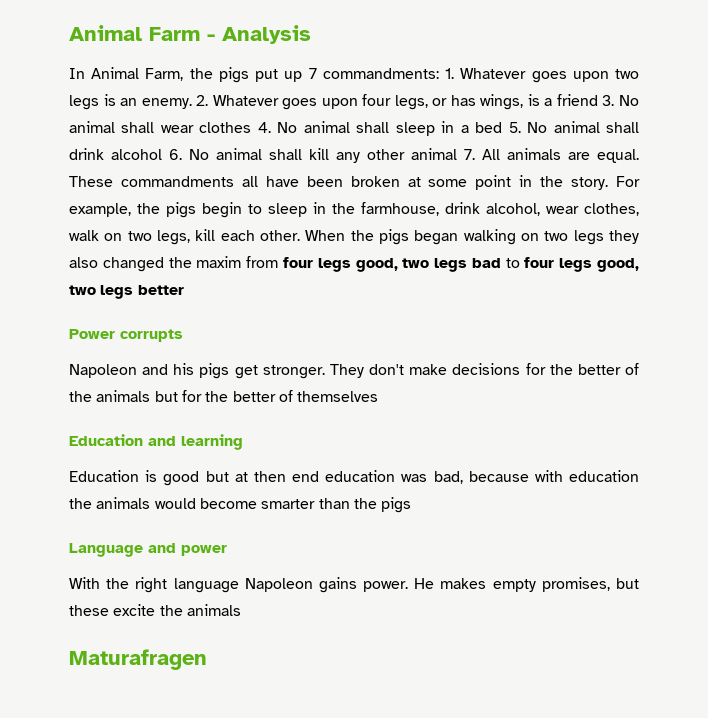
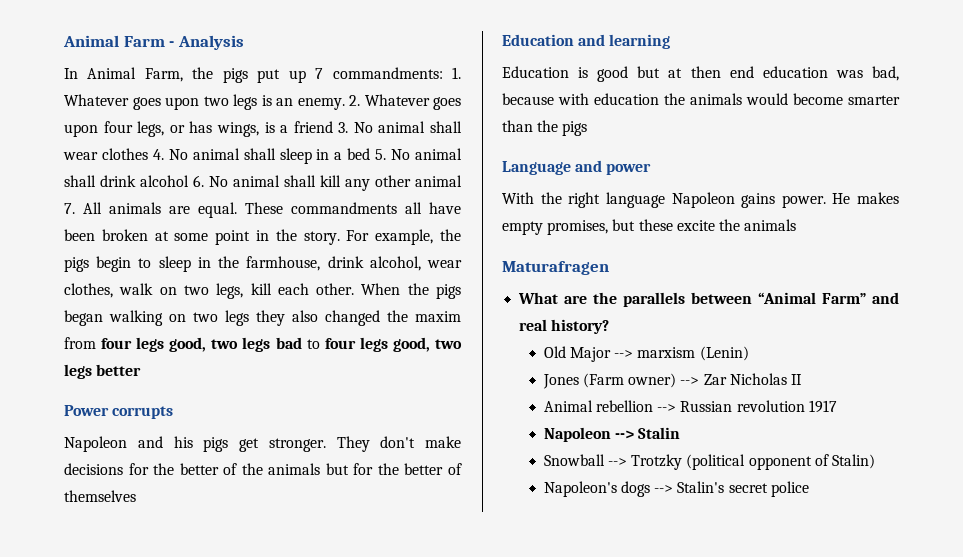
+ What are the parallels between “Animal Farm” and real history?
+ Old Major --> marxism (Lenin)
+ Jones (Farm owner) --> Zar Nicholas II
+ Animal rebellion --> Russian revolution 1917
+ Napoleon --> Stalin
+ Snowball --> Trotzky (political opponent of Stalin)
+ Napoleon's dogs --> Stalin's secret police

